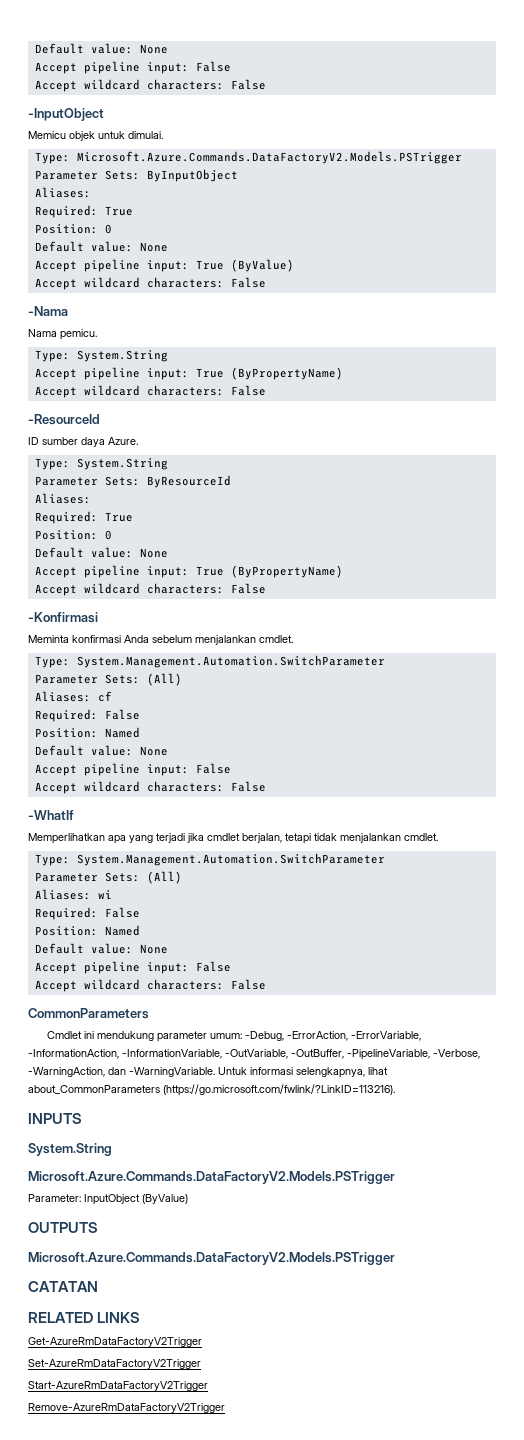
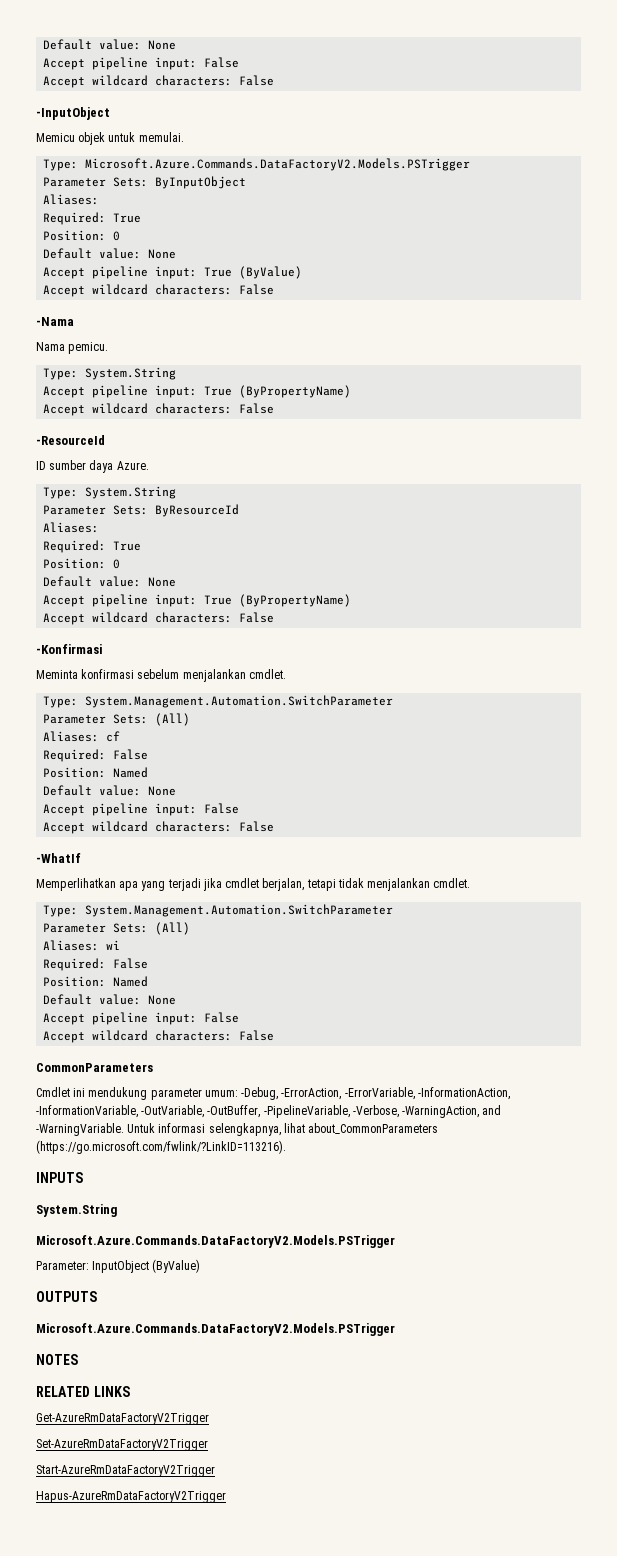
- Memicu objek untuk dimulai.
+ Memicu objek untuk memulai.
- Meminta konfirmasi Anda sebelum menjalankan cmdlet.
+ Meminta konfirmasi sebelum menjalankan cmdlet.
- Cmdlet ini mendukung parameter umum: -Debug, -ErrorAction, -ErrorVariable, -InformationAction, -InformationVariable, -OutVariable, -OutBuffer, -PipelineVariable, -Verbose, -WarningAction, dan -WarningVariable.
+ Cmdlet ini mendukung parameter umum: -Debug, -ErrorAction, -ErrorVariable, -InformationAction, -InformationVariable, -OutVariable, -OutBuffer, -PipelineVariable, -Verbose, -WarningAction, and -WarningVariable.
- CATATAN
+ NOTES
- Remove-AzureRmDataFactoryV2Trigger
+ Hapus-AzureRmDataFactoryV2Trigger

